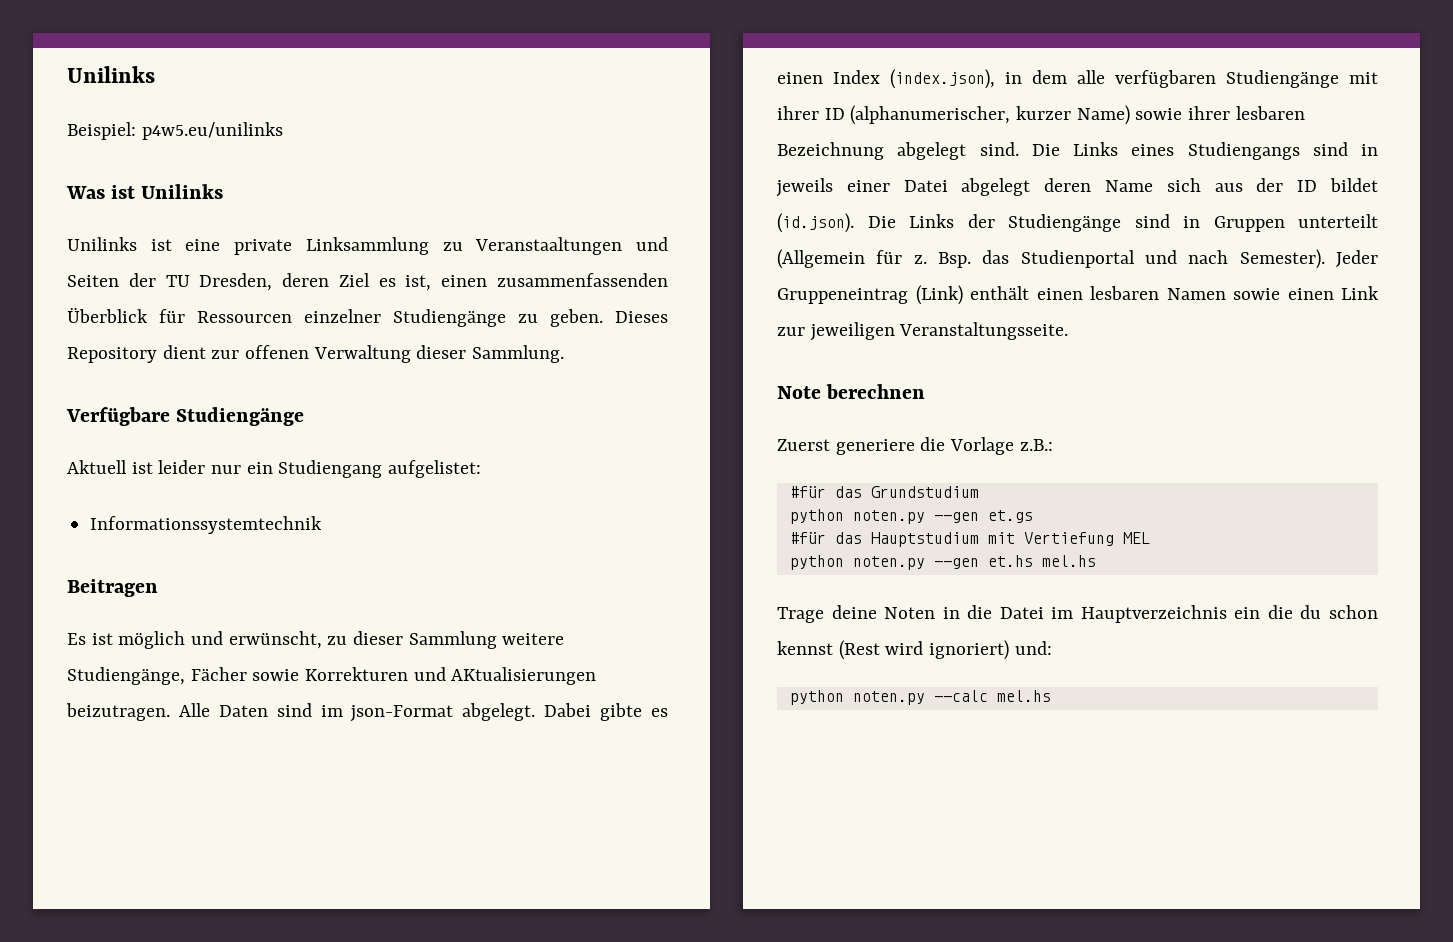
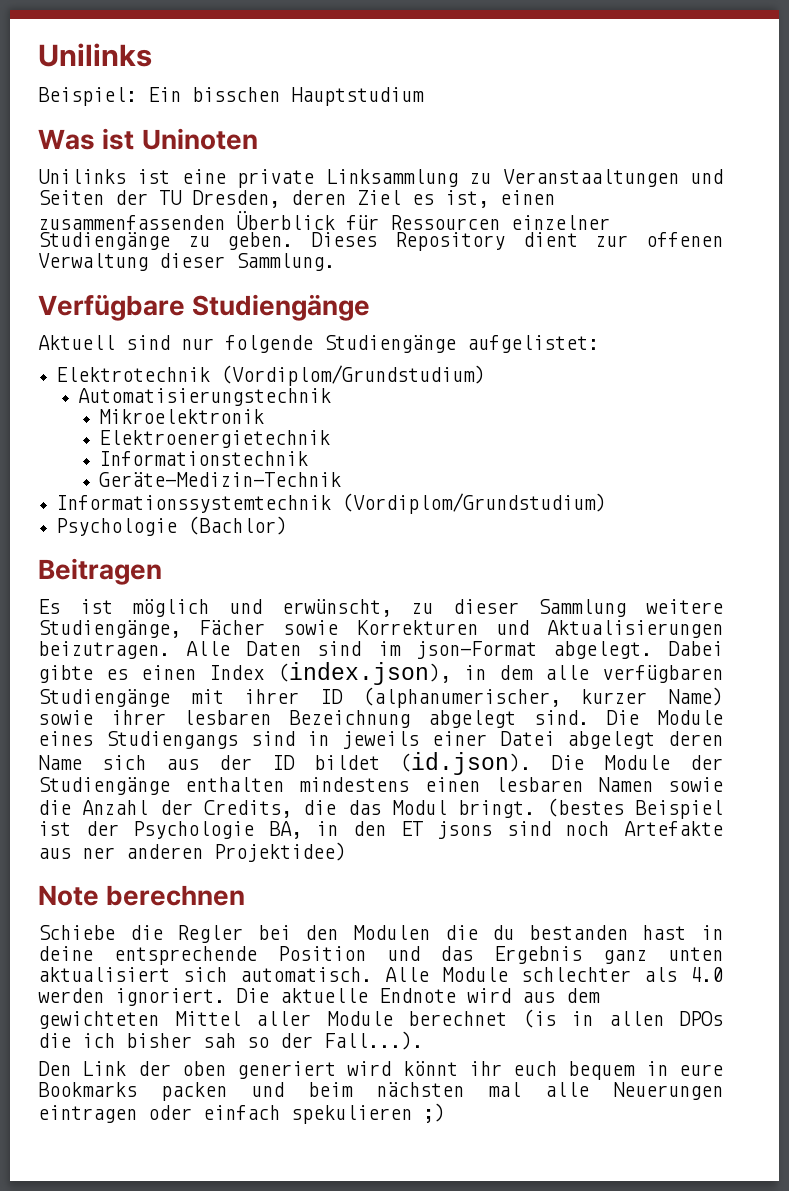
- Beispiel: p4w5.eu/unilinks
+ Beispiel: Ein bisschen Hauptstudium
- Was ist Unilinks
+ Was ist Uninoten
- Aktuell ist leider nur ein Studiengang aufgelistet:
- Informationssystemtechnik
+ Aktuell sind nur folgende Studiengänge aufgelistet:
+ Elektrotechnik (Vordiplom/Grundstudium)
+ Automatisierungstechnik
+ Mikroelektronik
+ Elektroenergietechnik
+ Informationstechnik
+ Geräte-Medizin-Technik
+ Informationssystemtechnik (Vordiplom/Grundstudium)
+ Psychologie (Bachlor)
- Es ist möglich und erwünscht, zu dieser Sammlung weitere Studiengänge, Fächer sowie Korrekturen und AKtualisierungen beizutragen.
+ Es ist möglich und erwünscht, zu dieser Sammlung weitere Studiengänge, Fächer sowie Korrekturen und Aktualisierungen beizutragen.
- Die Links eines Studiengangs sind in jeweils einer Datei abgelegt deren Name sich aus der ID bildet (id.json). Die Links der Studiengänge sind in Gruppen unterteilt (Allgemein für z. Bsp. das Studienportal und nach Semester). Jeder Gruppeneintrag (Link) enthält einen lesbaren Namen sowie einen Link zur jeweiligen Veranstaltungsseite.
+ Die Module eines Studiengangs sind in jeweils einer Datei abgelegt deren Name sich aus der ID bildet (id.json). Die Module der Studiengänge enthalten mindestens einen lesbaren Namen sowie die Anzahl der Credits, die das Modul bringt. (bestes Beispiel ist der Psychologie BA, in den ET jsons sind noch Artefakte aus ner anderen Projektidee)
  Note berechnen
- Zuerst generiere die Vorlage z.B.:
- #für das Grundstudium
- python noten.py --gen et.gs
- #für das Hauptstudium mit Vertiefung MEL
- python noten.py --gen et.hs mel.hs
- Trage deine Noten in die Datei im Hauptverzeichnis ein die du schon kennst (Rest wird ignoriert) und:
- python noten.py --calc mel.hs
+ Schiebe die Regler bei den Modulen die du bestanden hast in deine entsprechende Position und das Ergebnis ganz unten aktualisiert sich automatisch. Alle Module schlechter als 4.0 werden ignoriert. Die aktuelle Endnote wird aus dem gewichteten Mittel aller Module berechnet (is in allen DPOs die ich bisher sah so der Fall...).
+ Den Link der oben generiert wird könnt ihr euch bequem in eure Bookmarks packen und beim nächsten mal alle Neuerungen eintragen oder einfach spekulieren ;)

